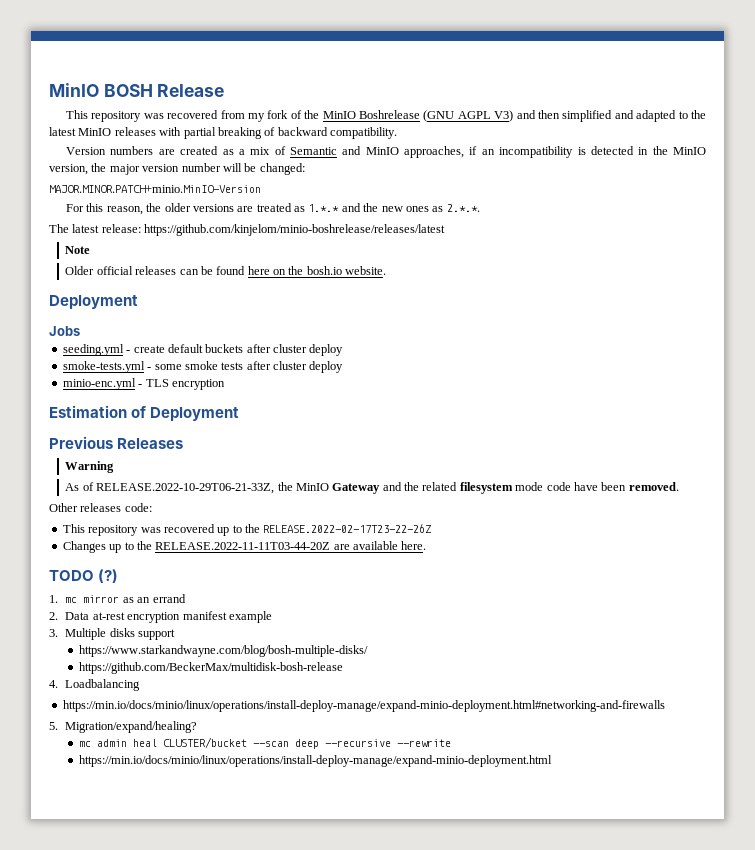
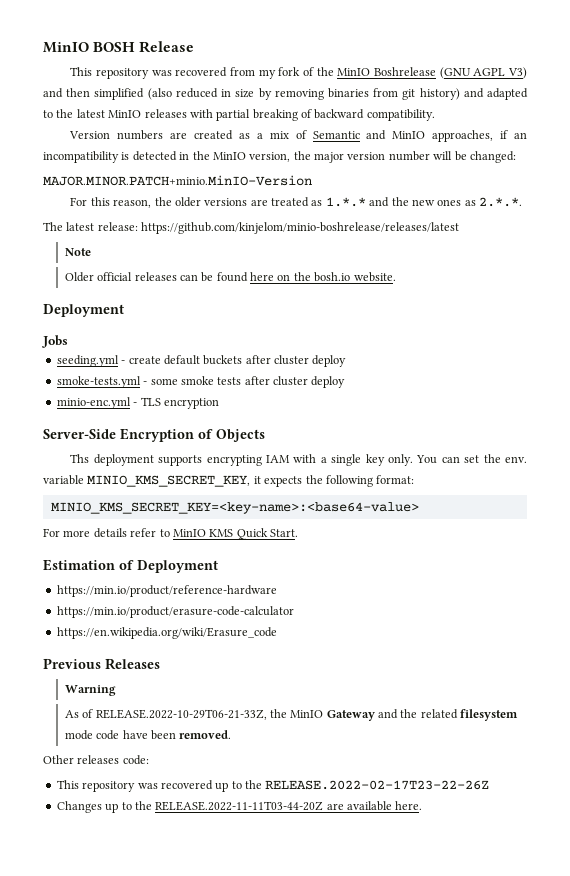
- This repository was recovered from my fork of the MinIO Boshrelease (GNU AGPL V3) and then simplified and adapted to the latest MinIO releases with partial breaking of backward compatibility.
+ This repository was recovered from my fork of the MinIO Boshrelease (GNU AGPL V3) and then simplified (also reduced in size by removing binaries from git history) and adapted to the latest MinIO releases with partial breaking of backward compatibility.
+ Server-Side Encryption of Objects
+ Ths deployment supports encrypting IAM with a single key only. You can set the env. variable MINIO_KMS_SECRET_KEY, it expects the following format:
+ MINIO_KMS_SECRET_KEY=<key-name>:<base64-value>
+ For more details refer to MinIO KMS Quick Start.
+ https://min.io/product/reference-hardware
+ https://min.io/product/erasure-code-calculator
+ https://en.wikipedia.org/wiki/Erasure_code
- TODO (?)
- 1. mc mirror as an errand
- 2. Data at-rest encryption manifest example
- 3. Multiple disks support
- https://www.starkandwayne.com/blog/bosh-multiple-disks/
- https://github.com/BeckerMax/multidisk-bosh-release
- 4. Loadbalancing
- https://min.io/docs/minio/linux/operations/install-deploy-manage/expand-minio-deployment.html#networking-and-firewalls
- 5. Migration/expand/healing?
- mc admin heal CLUSTER/bucket --scan deep --recursive --rewrite
- https://min.io/docs/minio/linux/operations/install-deploy-manage/expand-minio-deployment.html

